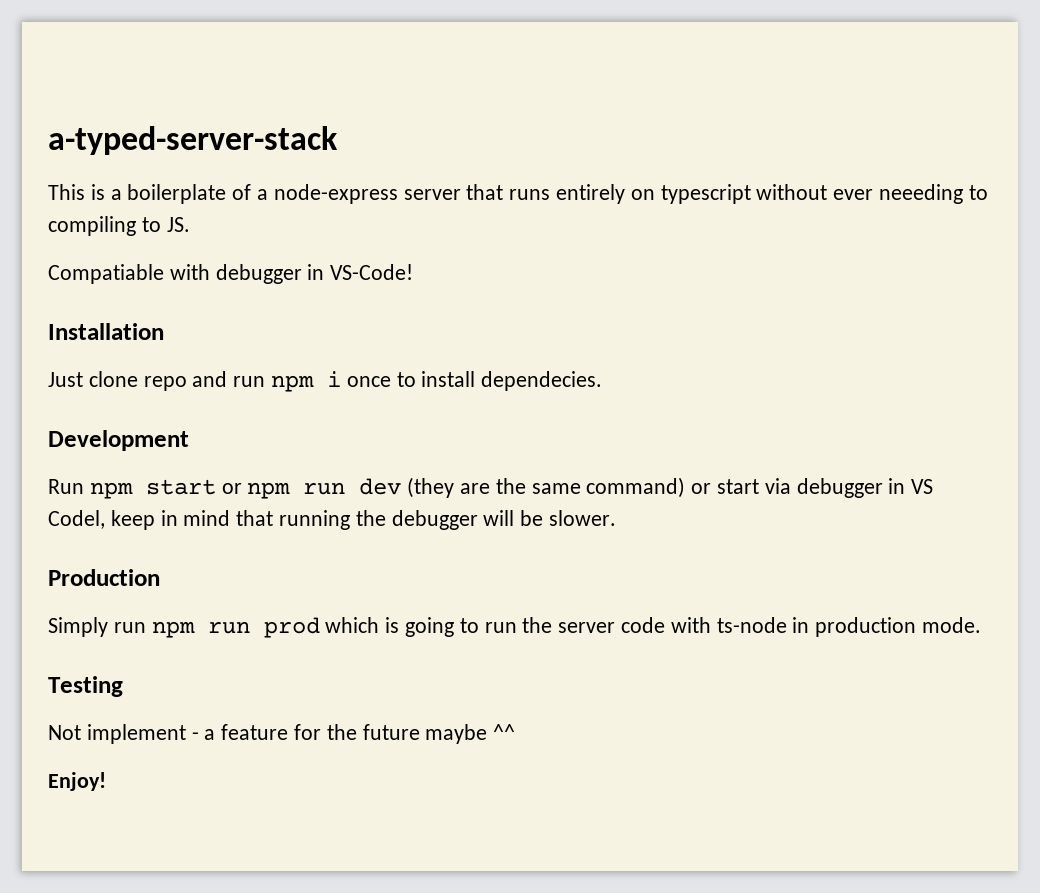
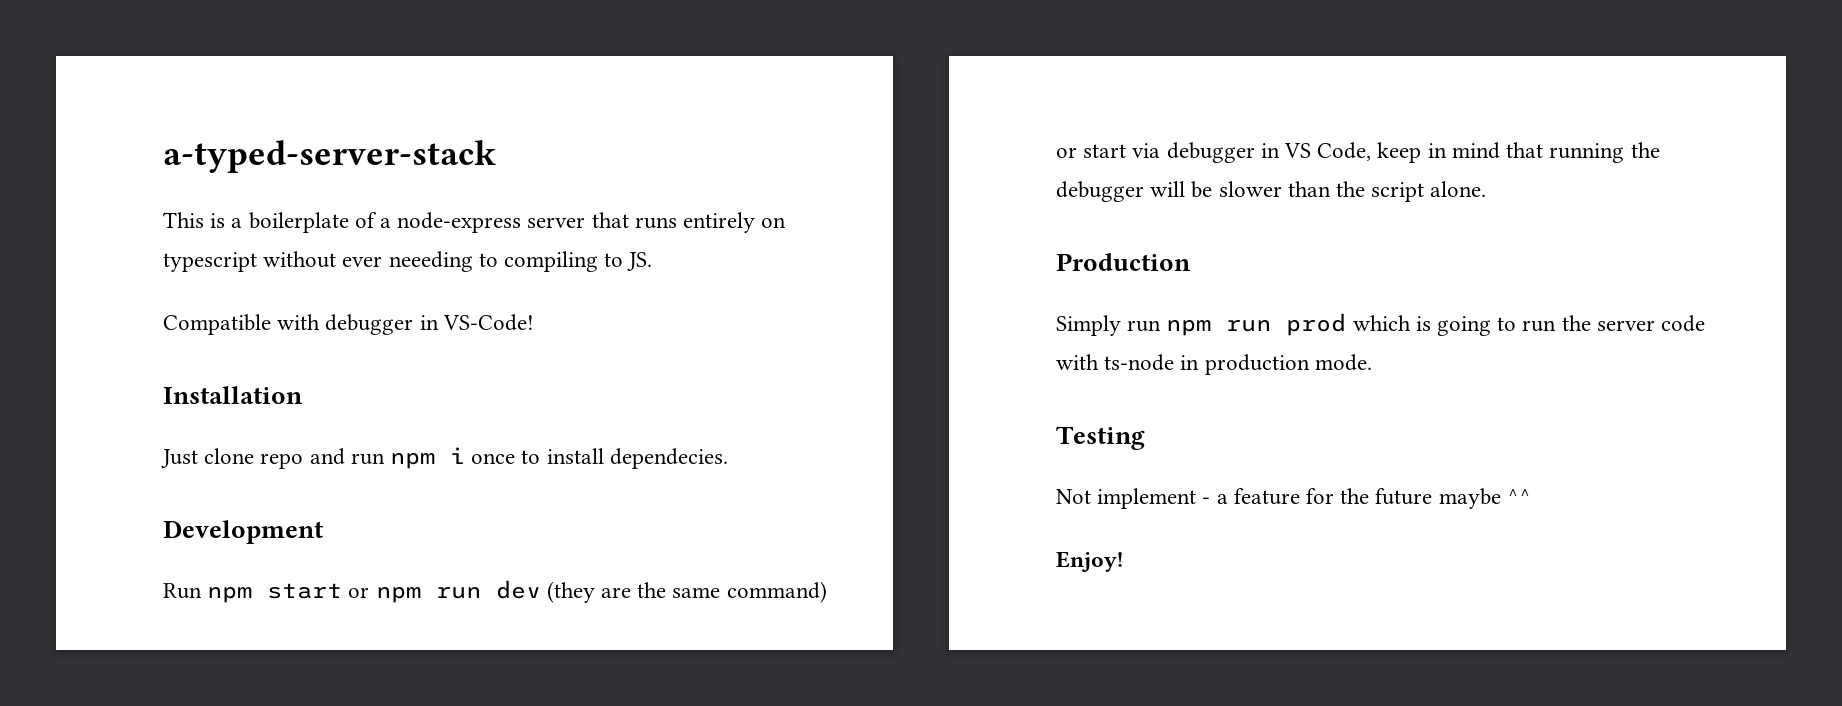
- Compatiable with debugger in VS-Code!
+ Compatible with debugger in VS-Code!
- Run npm start or npm run dev (they are the same command) or start via debugger in VS Codel, keep in mind that running the debugger will be slower.
+ Run npm start or npm run dev (they are the same command) or start via debugger in VS Code, keep in mind that running the debugger will be slower than the script alone.

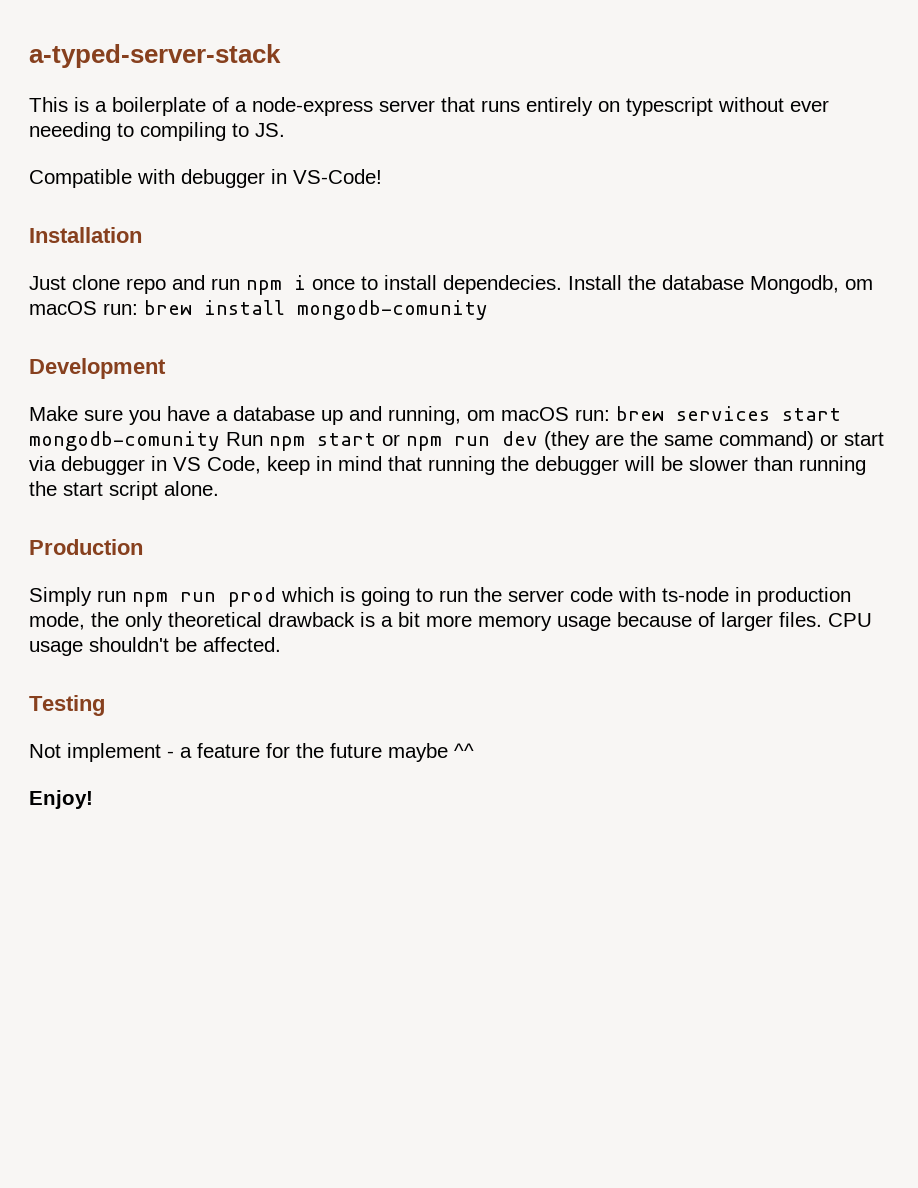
- Just clone repo and run npm i once to install dependecies.
+ Just clone repo and run npm i once to install dependecies. Install the database Mongodb, om macOS run: brew install mongodb-comunity
  Development
- Run npm start or npm run dev (they are the same command) or start via debugger in VS Code, keep in mind that running the debugger will be slower than the script alone.
+ Make sure you have a database up and running, om macOS run: brew services start mongodb-comunity Run npm start or npm run dev (they are the same command) or start via debugger in VS Code, keep in mind that running the debugger will be slower than running the start script alone.
- Simply run npm run prod which is going to run the server code with ts-node in production mode.
+ Simply run npm run prod which is going to run the server code with ts-node in production mode, the only theoretical drawback is a bit more memory usage because of larger files. CPU usage shouldn't be affected.

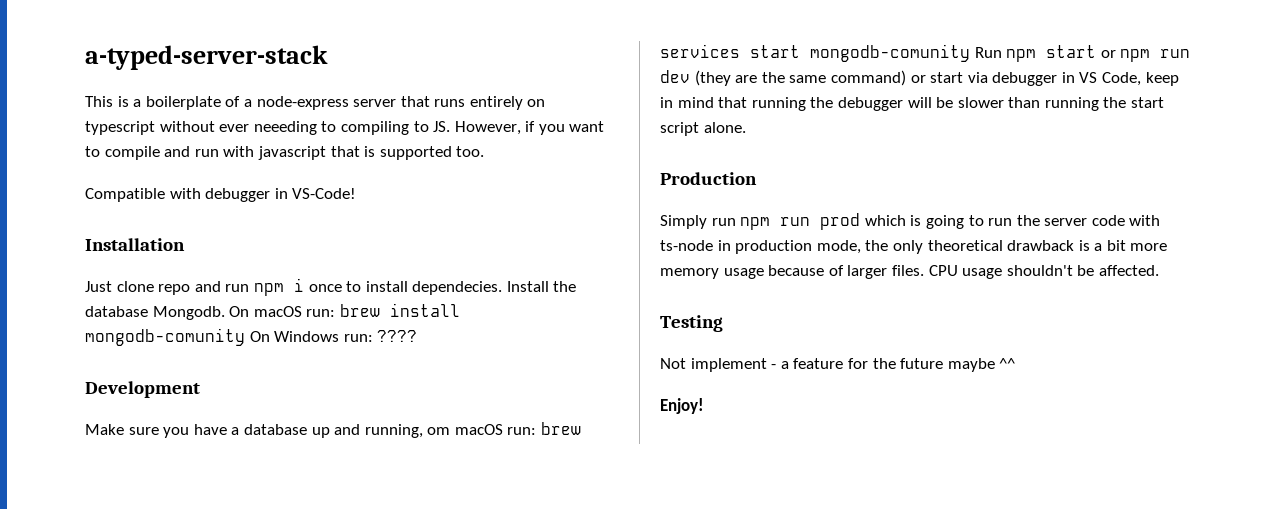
- This is a boilerplate of a node-express server that runs entirely on typescript without ever neeeding to compiling to JS.
+ This is a boilerplate of a node-express server that runs entirely on typescript without ever neeeding to compiling to JS. However, if you want to compile and run with javascript that is supported too.
- Install the database Mongodb, om macOS run: brew install mongodb-comunity
+ Install the database Mongodb. On macOS run: brew install mongodb-comunity On Windows run: ????

